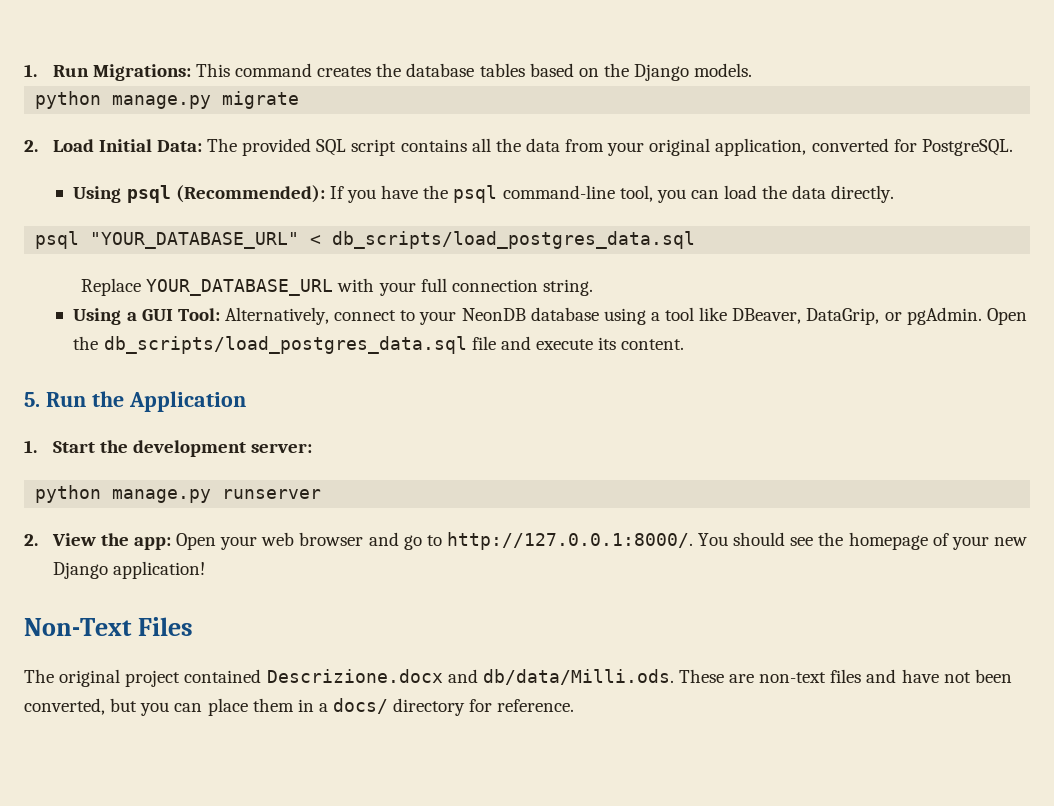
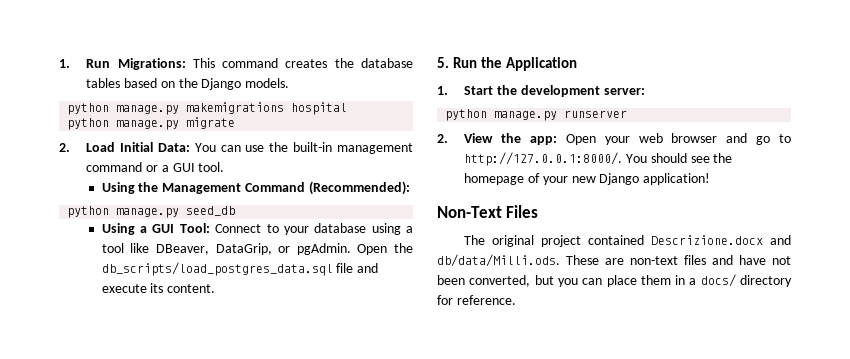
+ python manage.py makemigrations hospital
- 2. Load Initial Data: The provided SQL script contains all the data from your original application, converted for PostgreSQL.
- Using psql (Recommended): If you have the psql command-line tool, you can load the data directly.
- psql "YOUR_DATABASE_URL" < db_scripts/load_postgres_data.sql
- Replace YOUR_DATABASE_URL with your full connection string.
+ 2. Load Initial Data: You can use the built-in management command or a GUI tool.
+ Using the Management Command (Recommended):
+ python manage.py seed_db
- Using a GUI Tool: Alternatively, connect to your NeonDB database using a tool like DBeaver, DataGrip, or pgAdmin.
+ Using a GUI Tool: Connect to your database using a tool like DBeaver, DataGrip, or pgAdmin.

